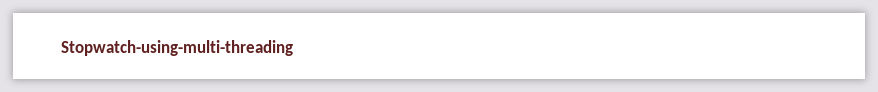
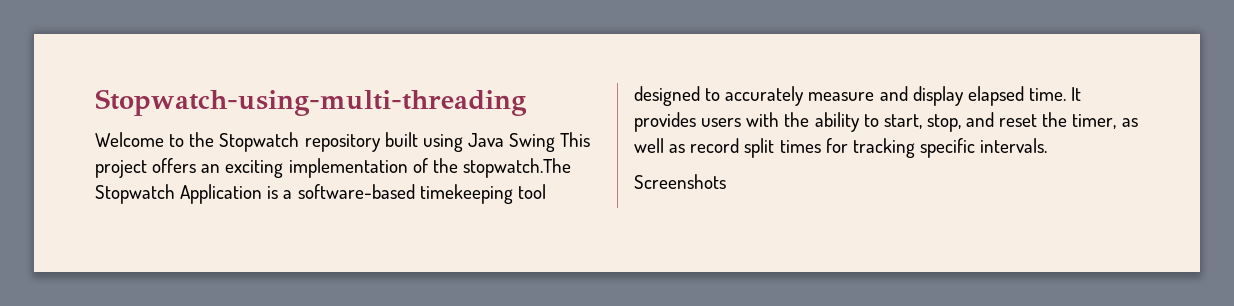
+ Welcome to the Stopwatch repository built using Java Swing This project offers an exciting implementation of the stopwatch.The Stopwatch Application is a software-based timekeeping tool designed to accurately measure and display elapsed time. It provides users with the ability to start, stop, and reset the timer, as well as record split times for tracking specific intervals.
+ Screenshots

